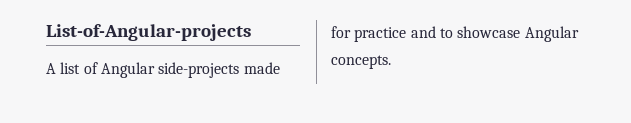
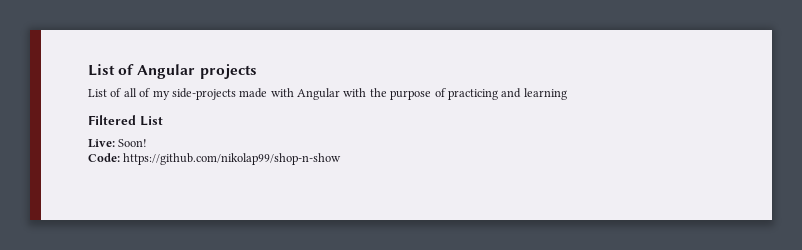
- List-of-Angular-projects
- A list of Angular side-projects made for practice and to showcase Angular concepts.
+ List of Angular projects
+ List of all of my side-projects made with Angular with the purpose of practicing and learning
+ Filtered List
+ Live: Soon!
+ Code: https://github.com/nikolap99/shop-n-show

